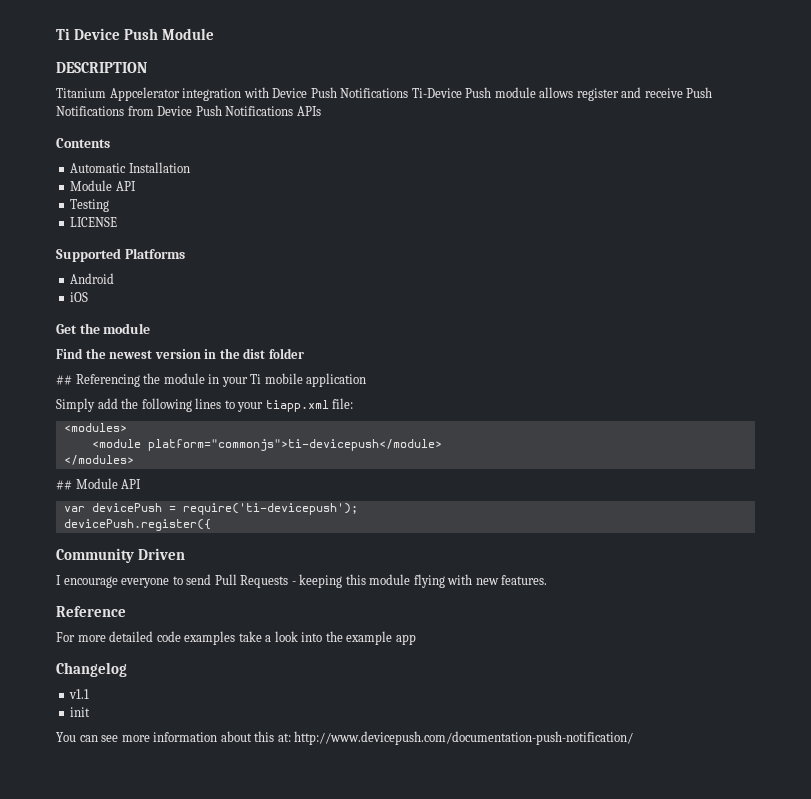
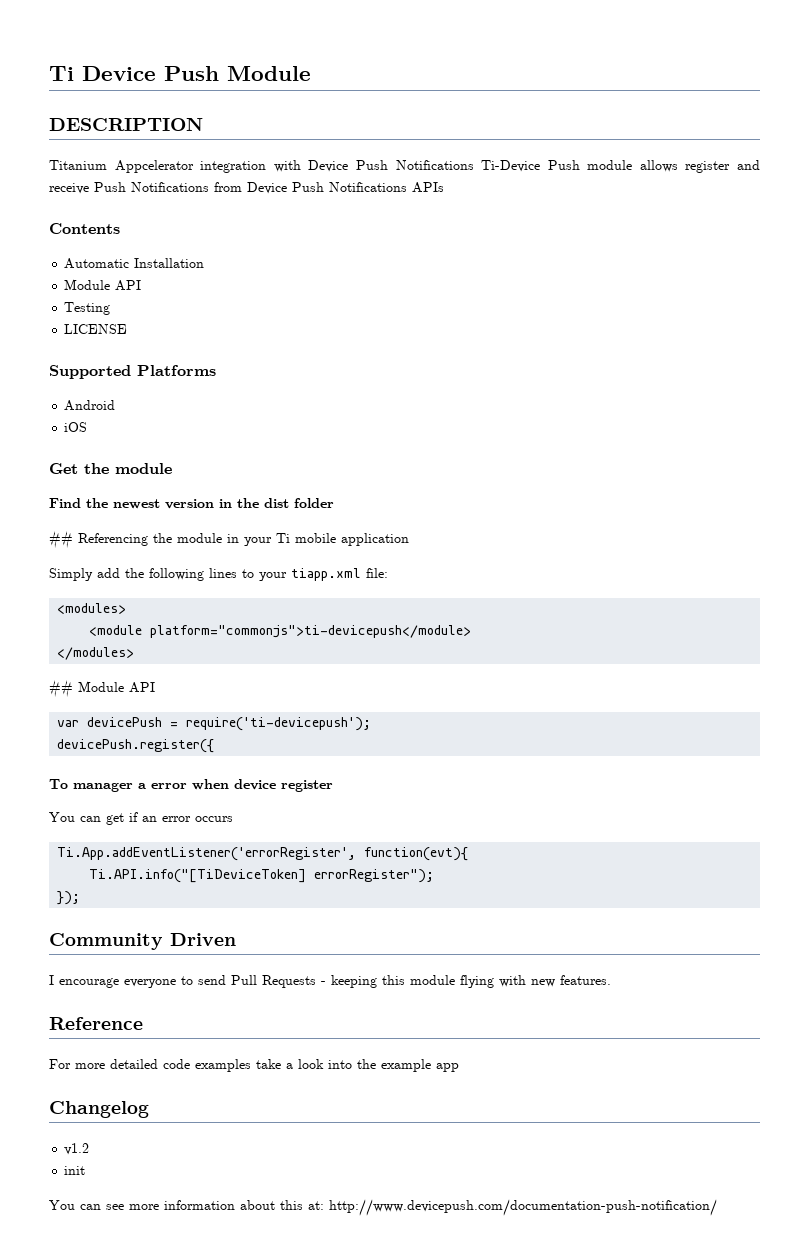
+ To manager a error when device register
+ You can get if an error occurs
+ Ti.App.addEventListener('errorRegister', function(evt){
+ Ti.API.info("[TiDeviceToken] errorRegister");
+ });
- v1.1
+ v1.2

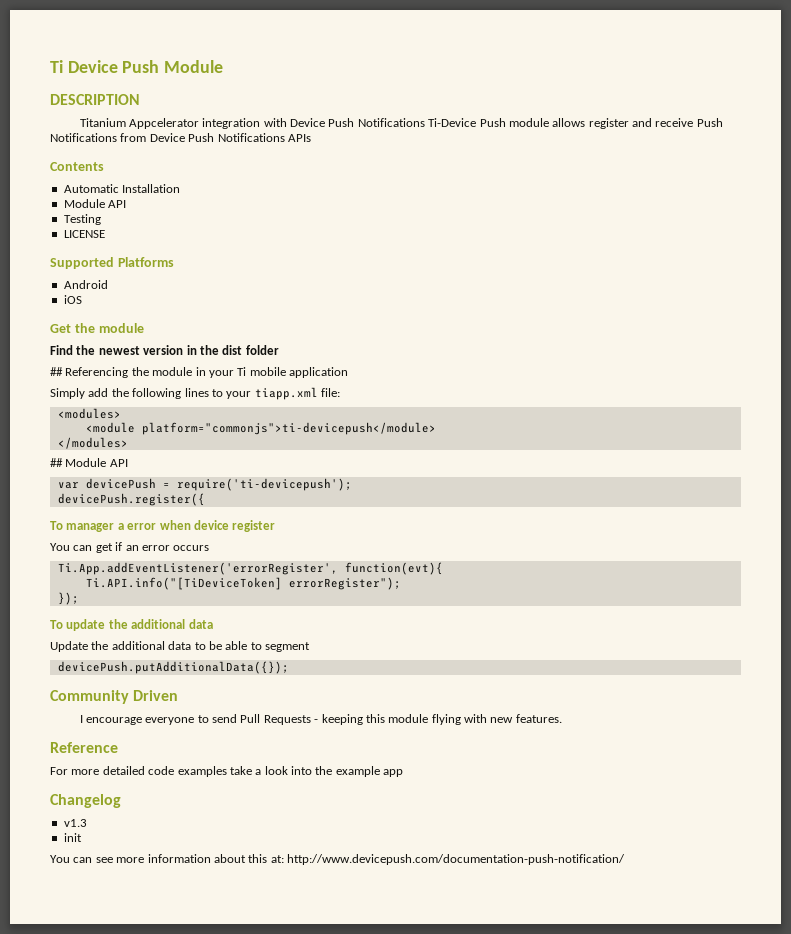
+ To update the additional data
+ Update the additional data to be able to segment
+ devicePush.putAdditionalData({});
- v1.2
+ v1.3

